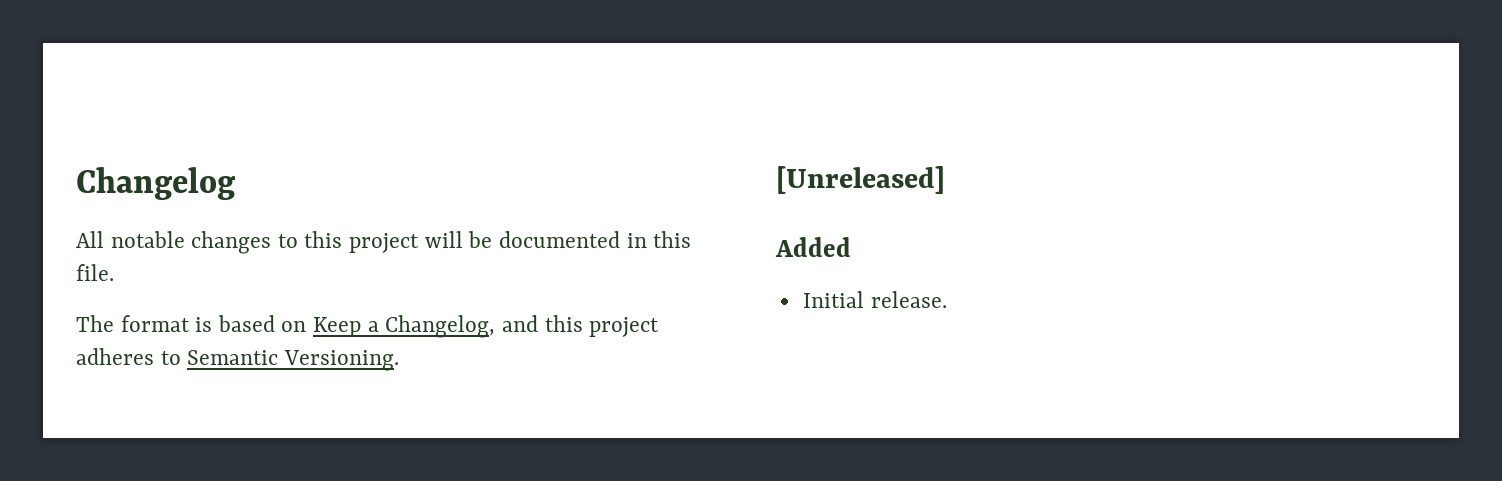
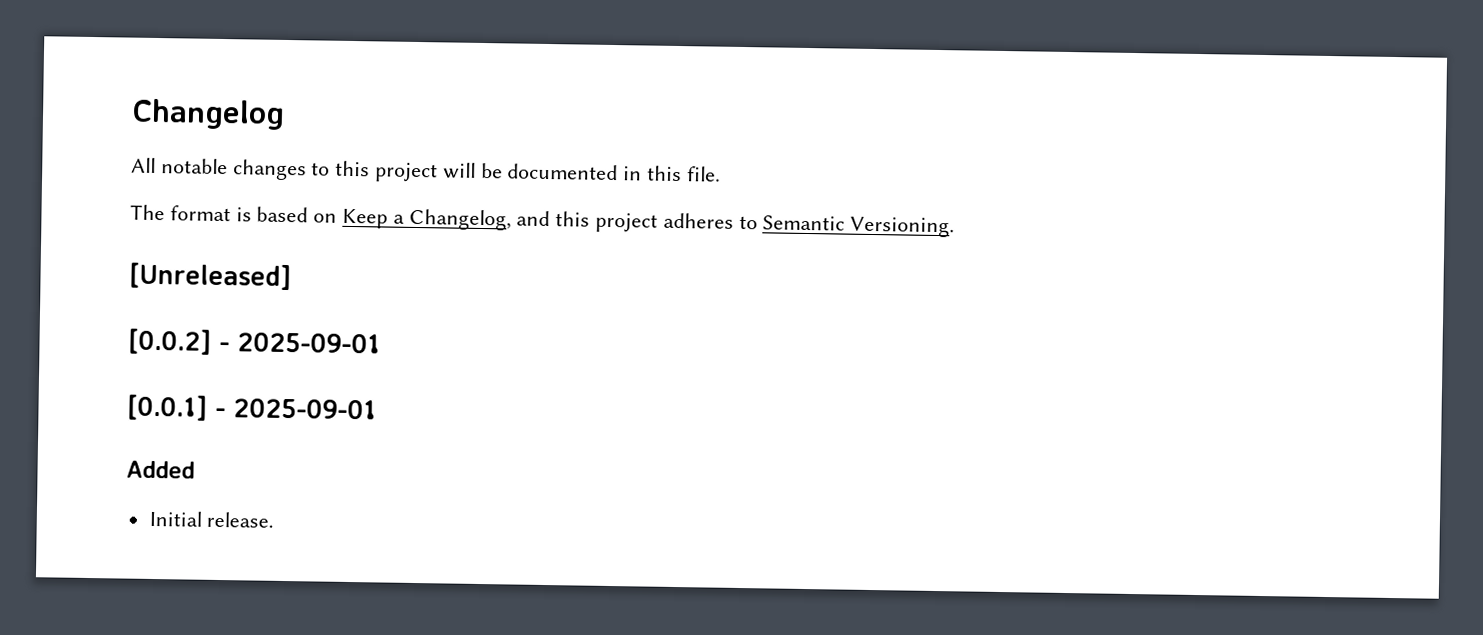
+ [0.0.2] - 2025-09-01
+ [0.0.1] - 2025-09-01

